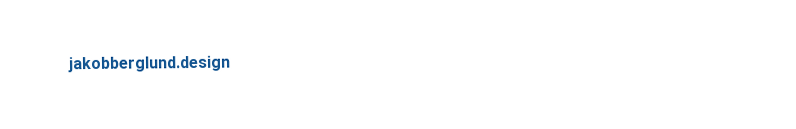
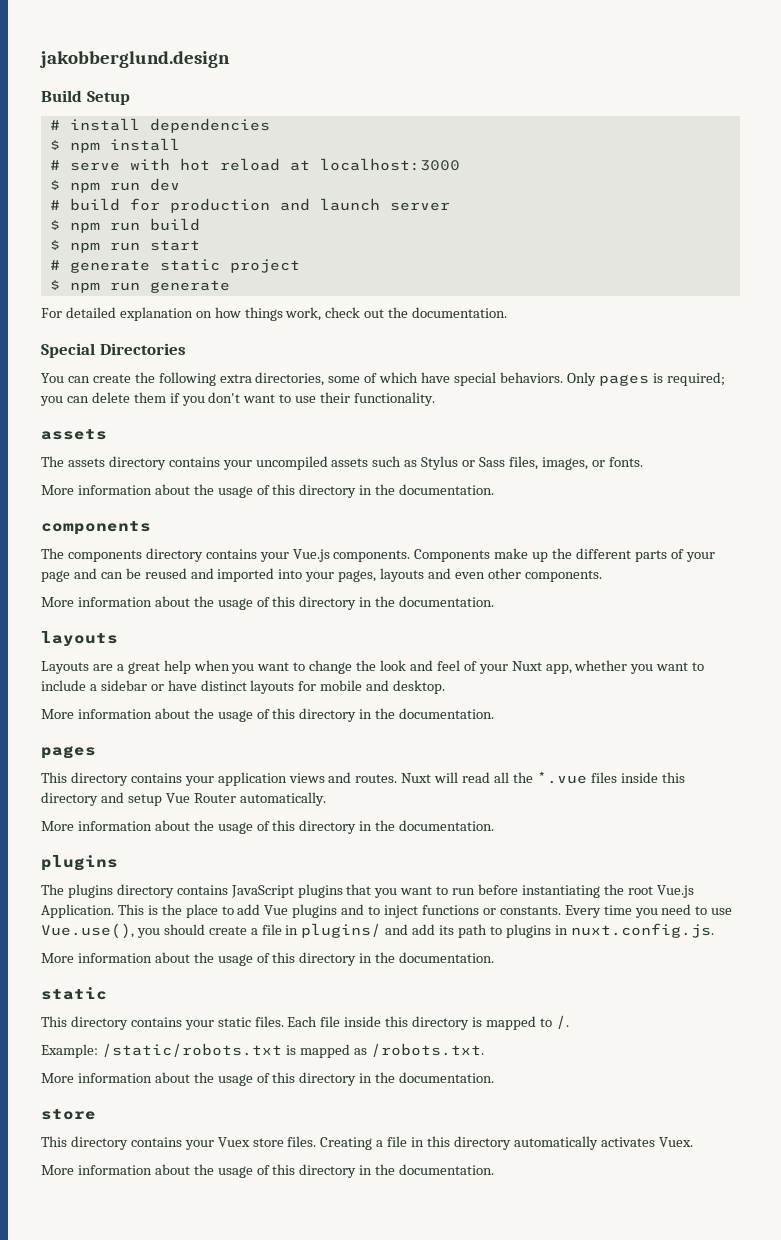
+ Build Setup
+ # install dependencies
+ $ npm install
+ # serve with hot reload at localhost:3000
+ $ npm run dev
+ # build for production and launch server
+ $ npm run build
+ $ npm run start
+ # generate static project
+ $ npm run generate
+ For detailed explanation on how things work, check out the documentation.
+ Special Directories
+ You can create the following extra directories, some of which have special behaviors. Only pages is required; you can delete them if you don't want to use their functionality.
+ assets
+ The assets directory contains your uncompiled assets such as Stylus or Sass files, images, or fonts.
+ More information about the usage of this directory in the documentation.
+ components
+ The components directory contains your Vue.js components. Components make up the different parts of your page and can be reused and imported into your pages, layouts and even other components.
+ More information about the usage of this directory in the documentation.
+ layouts
+ Layouts are a great help when you want to change the look and feel of your Nuxt app, whether you want to include a sidebar or have distinct layouts for mobile and desktop.
+ More information about the usage of this directory in the documentation.
+ pages
+ This directory contains your application views and routes. Nuxt will read all the *.vue files inside this directory and setup Vue Router automatically.
+ More information about the usage of this directory in the documentation.
+ plugins
+ The plugins directory contains JavaScript plugins that you want to run before instantiating the root Vue.js Application. This is the place to add Vue plugins and to inject functions or constants. Every time you need to use Vue.use(), you should create a file in plugins/ and add its path to plugins in nuxt.config.js.
+ More information about the usage of this directory in the documentation.
+ static
+ This directory contains your static files. Each file inside this directory is mapped to /.
+ Example: /static/robots.txt is mapped as /robots.txt.
+ More information about the usage of this directory in the documentation.
+ store
+ This directory contains your Vuex store files. Creating a file in this directory automatically activates Vuex.
+ More information about the usage of this directory in the documentation.

